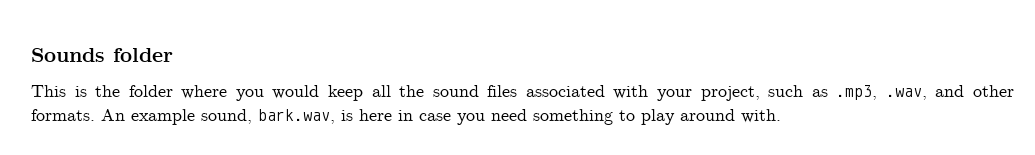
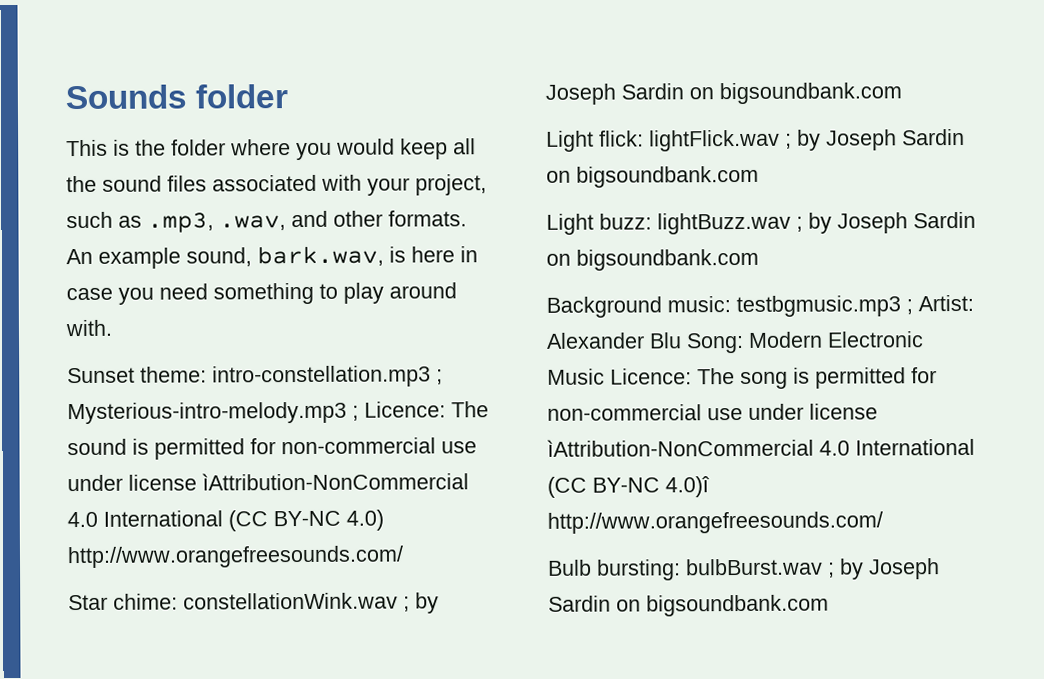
+ Sunset theme: intro-constellation.mp3 ; Mysterious-intro-melody.mp3 ; Licence: The sound is permitted for non-commercial use under license ìAttribution-NonCommercial 4.0 International (CC BY-NC 4.0) http://www.orangefreesounds.com/
+ Star chime: constellationWink.wav ; by Joseph Sardin on bigsoundbank.com
+ Light flick: lightFlick.wav ; by Joseph Sardin on bigsoundbank.com
+ Light buzz: lightBuzz.wav ; by Joseph Sardin on bigsoundbank.com
+ Background music: testbgmusic.mp3 ; Artist: Alexander Blu Song: Modern Electronic Music Licence: The song is permitted for non-commercial use under license ìAttribution-NonCommercial 4.0 International (CC BY-NC 4.0)î http://www.orangefreesounds.com/
+ Bulb bursting: bulbBurst.wav ; by Joseph Sardin on bigsoundbank.com

